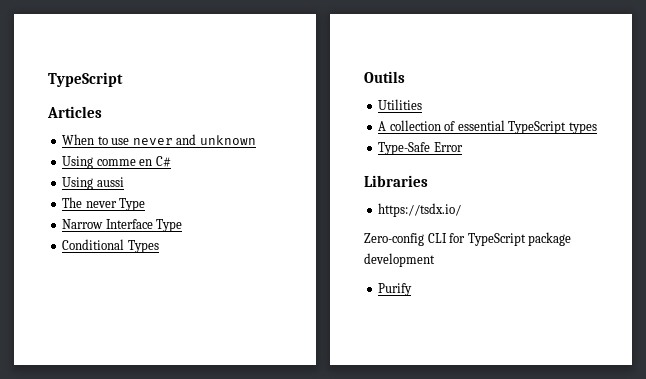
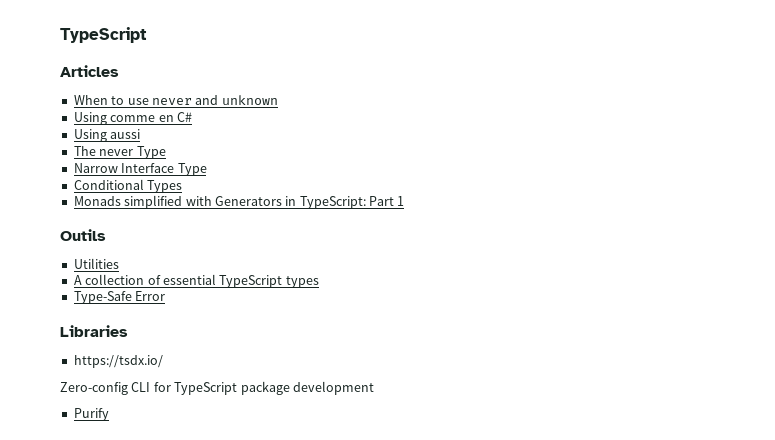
+ Monads simplified with Generators in TypeScript: Part 1

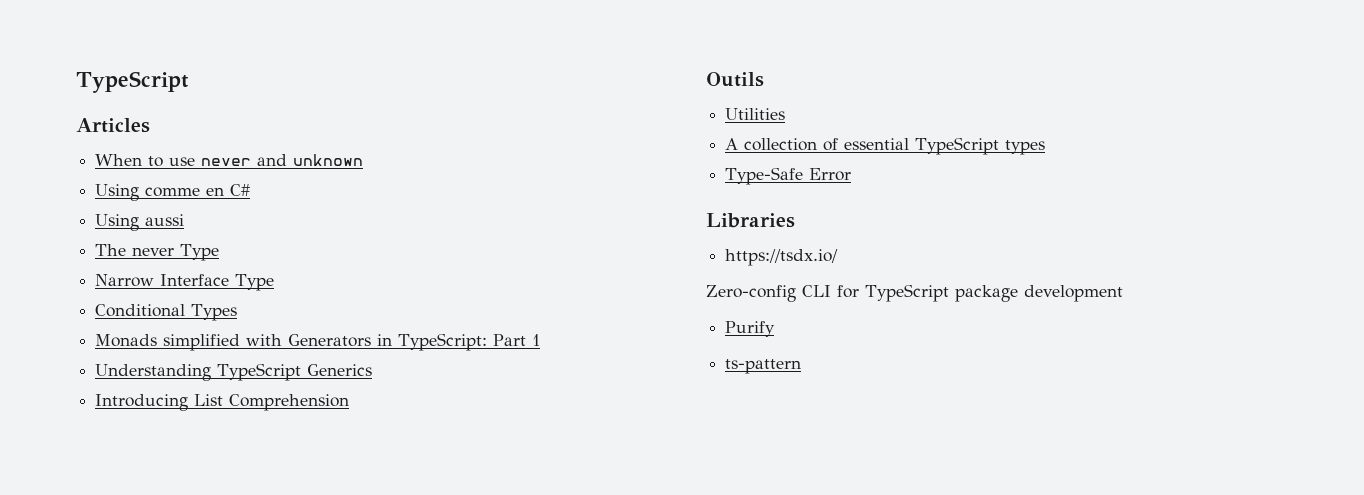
+ Understanding TypeScript Generics
+ Introducing List Comprehension
+ ts-pattern

